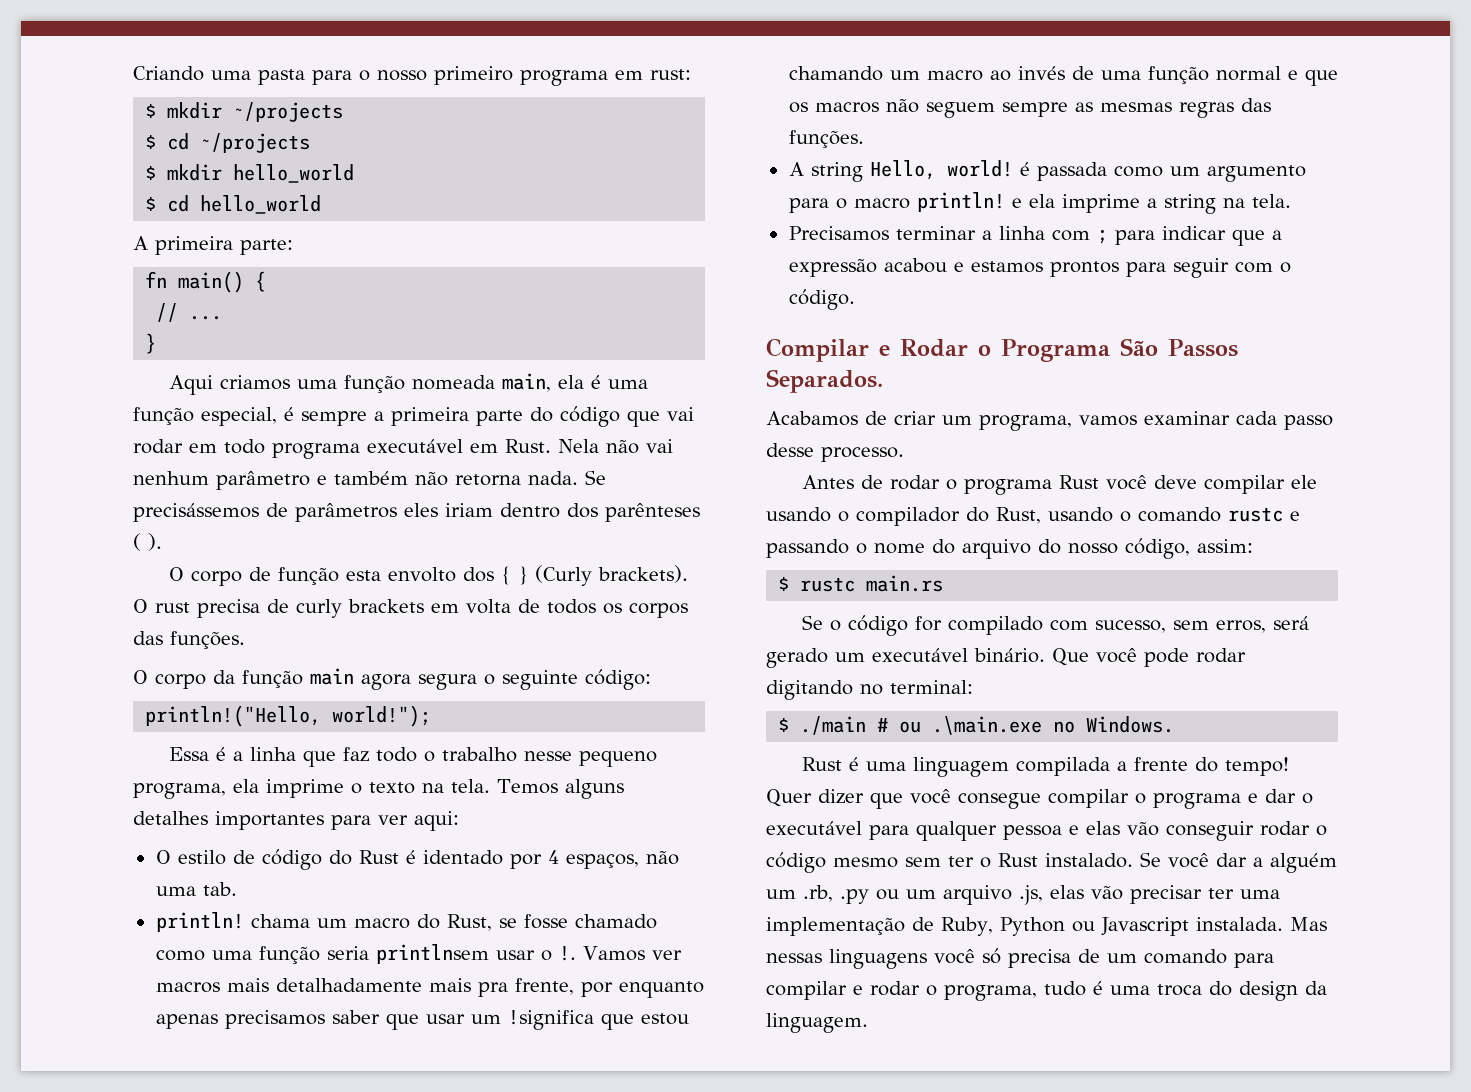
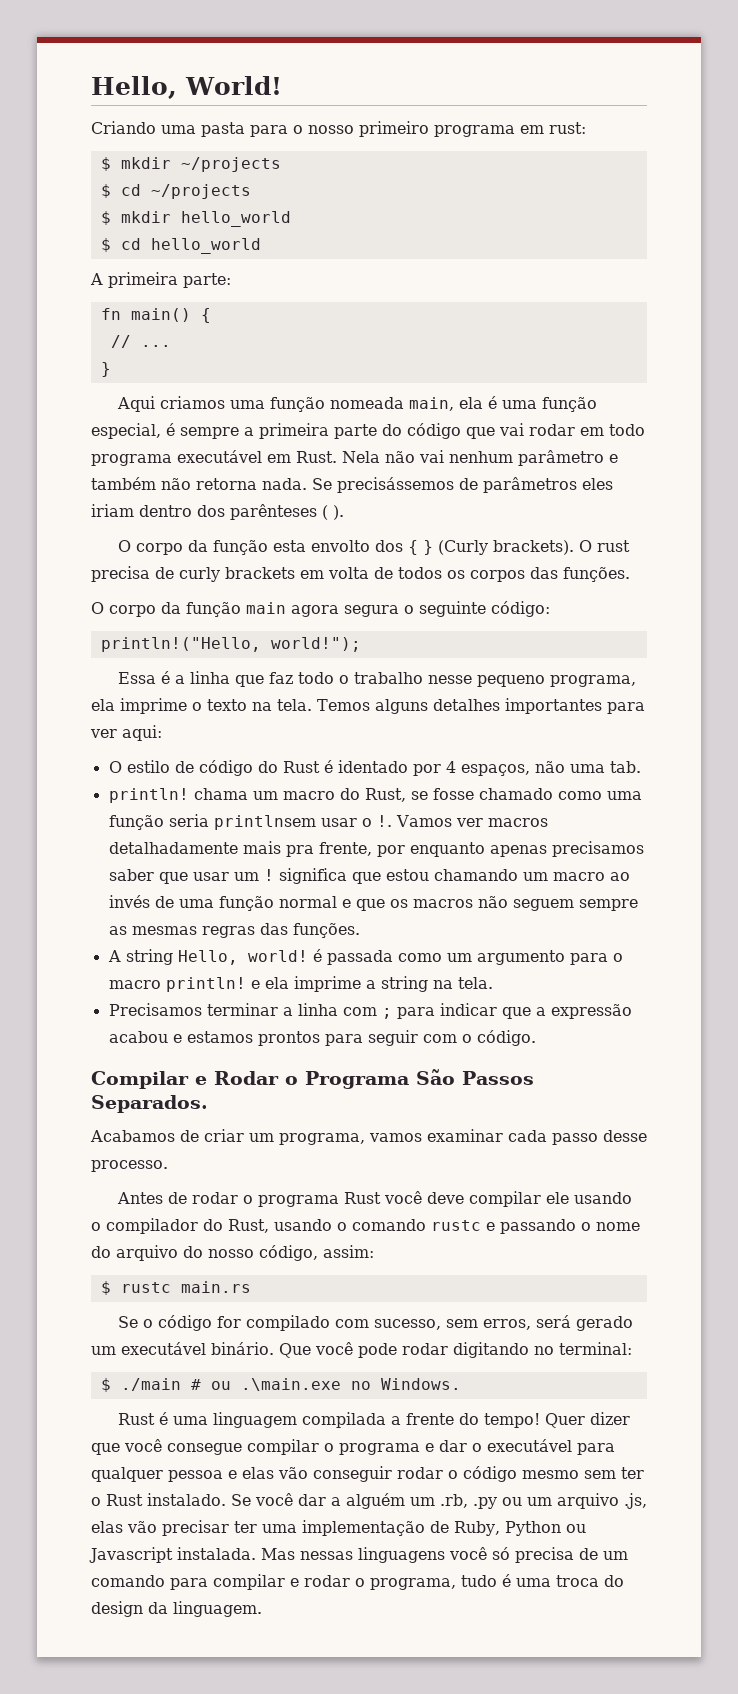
+ Hello, World!
- O corpo de função esta envolto dos { } (Curly brackets).
+ O corpo da função esta envolto dos { } (Curly brackets).
- Vamos ver macros mais detalhadamente mais pra frente, por enquanto apenas precisamos saber que usar um !significa que estou chamando um macro ao invés de uma função normal e que os macros não seguem sempre as mesmas regras das funções.
+ Vamos ver macros detalhadamente mais pra frente, por enquanto apenas precisamos saber que usar um ! significa que estou chamando um macro ao invés de uma função normal e que os macros não seguem sempre as mesmas regras das funções.

